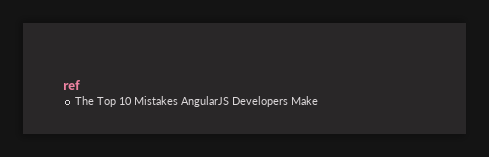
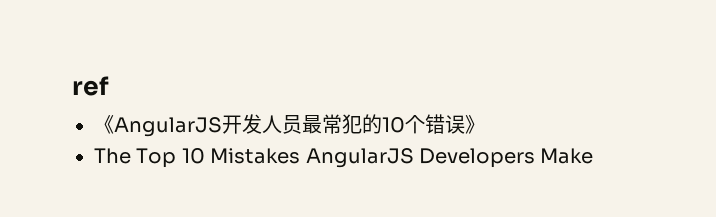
+ 《AngularJS开发人员最常犯的10个错误》

